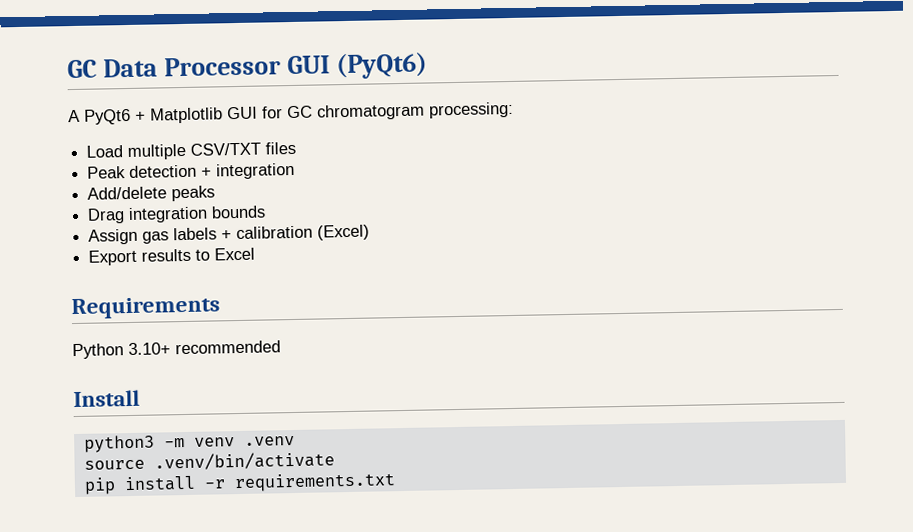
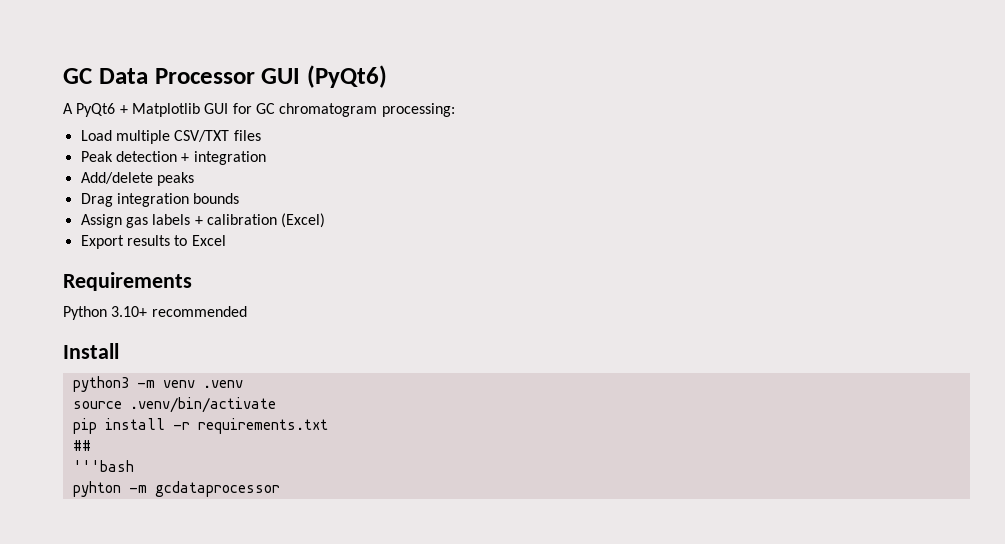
+ ##
+ '''bash
+ pyhton -m gcdataprocessor

